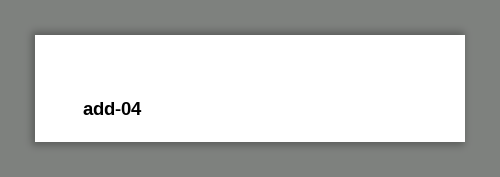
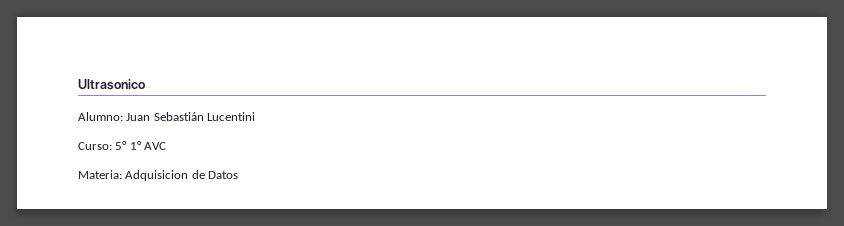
- add-04
+ Ultrasonico
+ Alumno: Juan Sebastián Lucentini
+ Curso: 5° 1° AVC
+ Materia: Adquisicion de Datos

